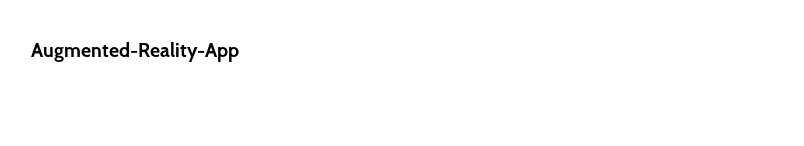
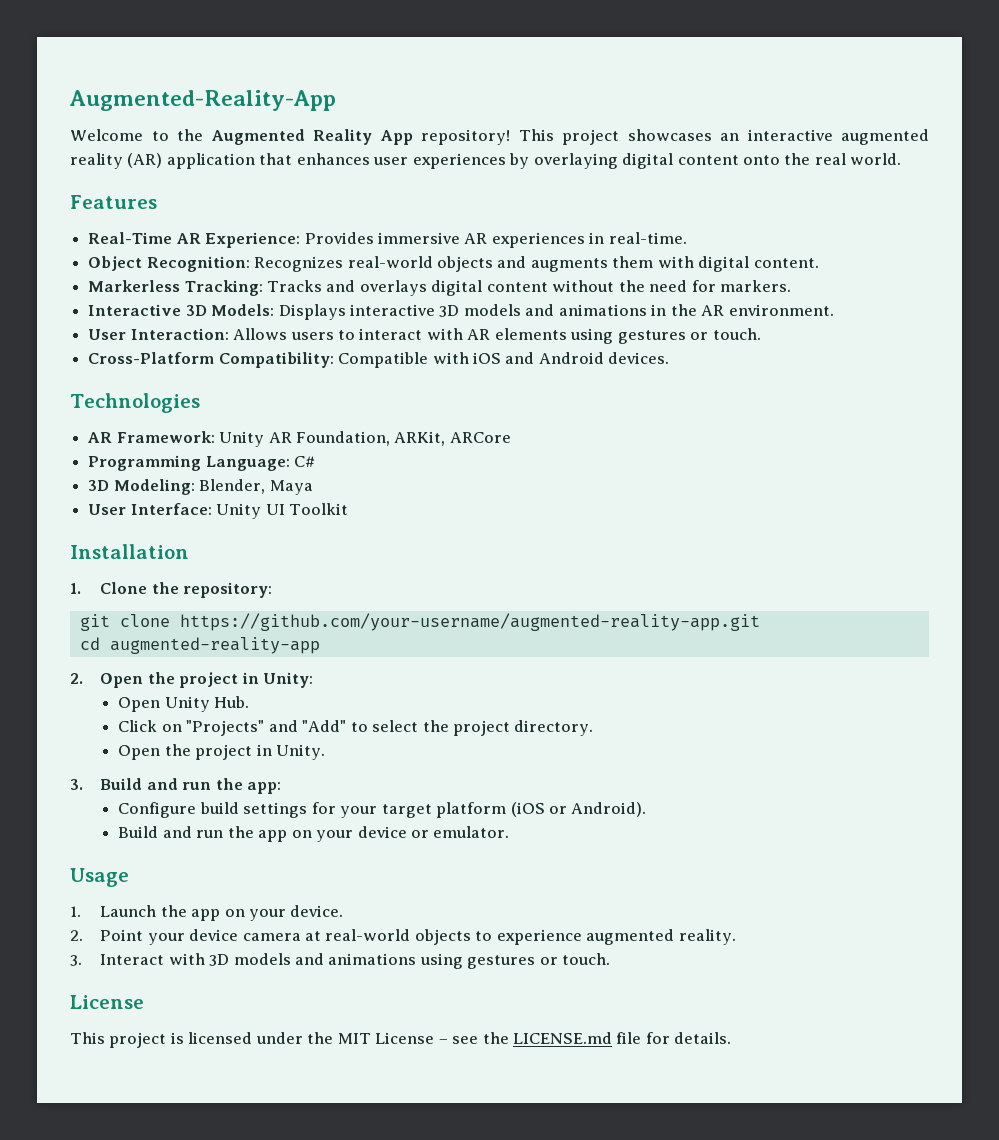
+ Welcome to the Augmented Reality App repository! This project showcases an interactive augmented reality (AR) application that enhances user experiences by overlaying digital content onto the real world.
+ Features
+ Real-Time AR Experience: Provides immersive AR experiences in real-time.
+ Object Recognition: Recognizes real-world objects and augments them with digital content.
+ Markerless Tracking: Tracks and overlays digital content without the need for markers.
+ Interactive 3D Models: Displays interactive 3D models and animations in the AR environment.
+ User Interaction: Allows users to interact with AR elements using gestures or touch.
+ Cross-Platform Compatibility: Compatible with iOS and Android devices.
+ Technologies
+ AR Framework: Unity AR Foundation, ARKit, ARCore
+ Programming Language: C#
+ 3D Modeling: Blender, Maya
+ User Interface: Unity UI Toolkit
+ Installation
+ 1. Clone the repository:
+ git clone https://github.com/your-username/augmented-reality-app.git
+ cd augmented-reality-app
+ 2. Open the project in Unity:
+ Open Unity Hub.
+ Click on "Projects" and "Add" to select the project directory.
+ Open the project in Unity.
+ 3. Build and run the app:
+ Configure build settings for your target platform (iOS or Android).
+ Build and run the app on your device or emulator.
+ Usage
+ 1. Launch the app on your device.
+ 2. Point your device camera at real-world objects to experience augmented reality.
+ 3. Interact with 3D models and animations using gestures or touch.
+ License
+ This project is licensed under the MIT License – see the LICENSE.md file for details.

